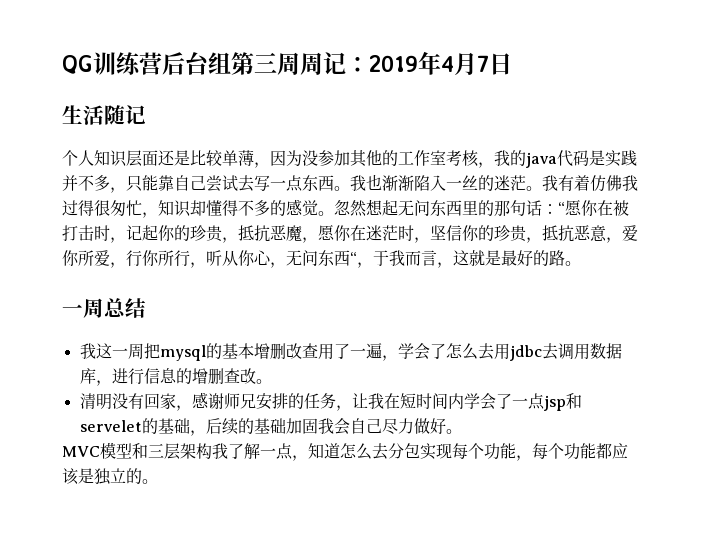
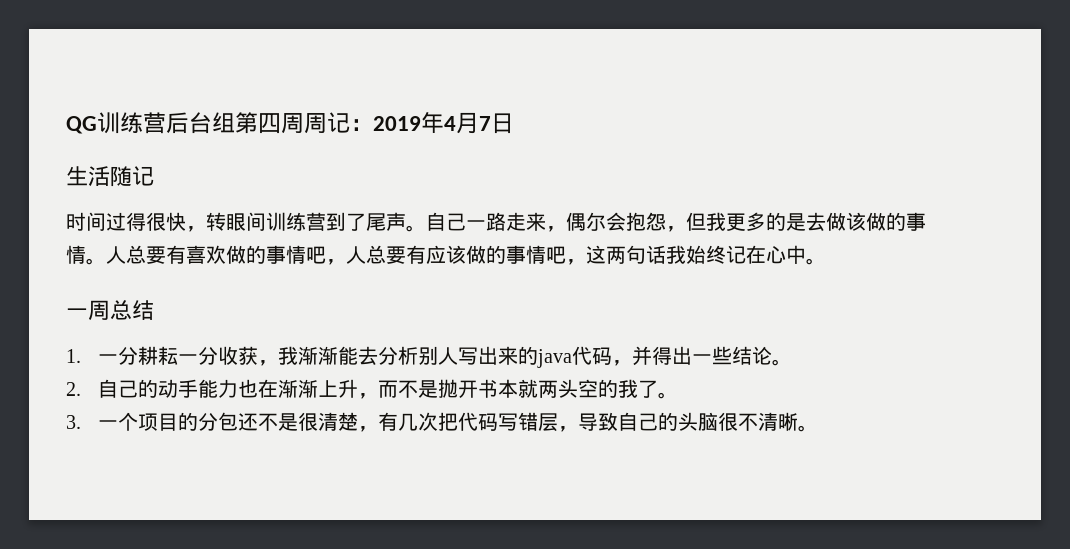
- QG训练营后台组第三周周记：2019年4月7日
+ QG训练营后台组第四周周记：2019年4月7日
- 个人知识层面还是比较单薄，因为没参加其他的工作室考核，我的java代码是实践并不多，只能靠自己尝试去写一点东西。我也渐渐陷入一丝的迷茫。我有着仿佛我过得很匆忙，知识却懂得不多的感觉。忽然想起无问东西里的那句话：“愿你在被打击时，记起你的珍贵，抵抗恶魔，愿你在迷茫时，坚信你的珍贵，抵抗恶意，爱你所爱，行你所行，听从你心，无问东西“，于我而言，这就是最好的路。
+ 时间过得很快，转眼间训练营到了尾声。自己一路走来，偶尔会抱怨，但我更多的是去做该做的事情。人总要有喜欢做的事情吧，人总要有应该做的事情吧，这两句话我始终记在心中。
  一周总结
- 我这一周把mysql的基本增删改查用了一遍，学会了怎么去用jdbc去调用数据库，进行信息的增删查改。
- 清明没有回家，感谢师兄安排的任务，让我在短时间内学会了一点jsp和servelet的基础，后续的基础加固我会自己尽力做好。
- MVC模型和三层架构我了解一点，知道怎么去分包实现每个功能，每个功能都应该是独立的。
+ 1.一分耕耘一分收获，我渐渐能去分析别人写出来的java代码，并得出一些结论。
+ 2.自己的动手能力也在渐渐上升，而不是抛开书本就两头空的我了。
+ 3.一个项目的分包还不是很清楚，有几次把代码写错层，导致自己的头脑很不清晰。

